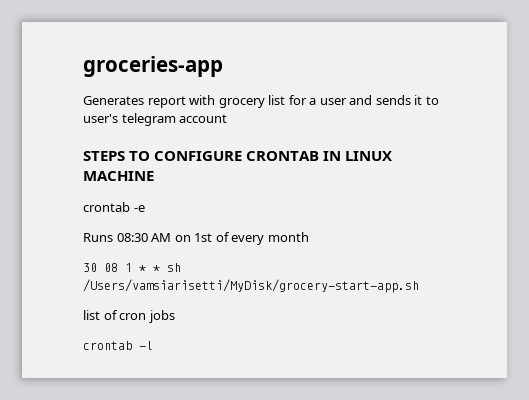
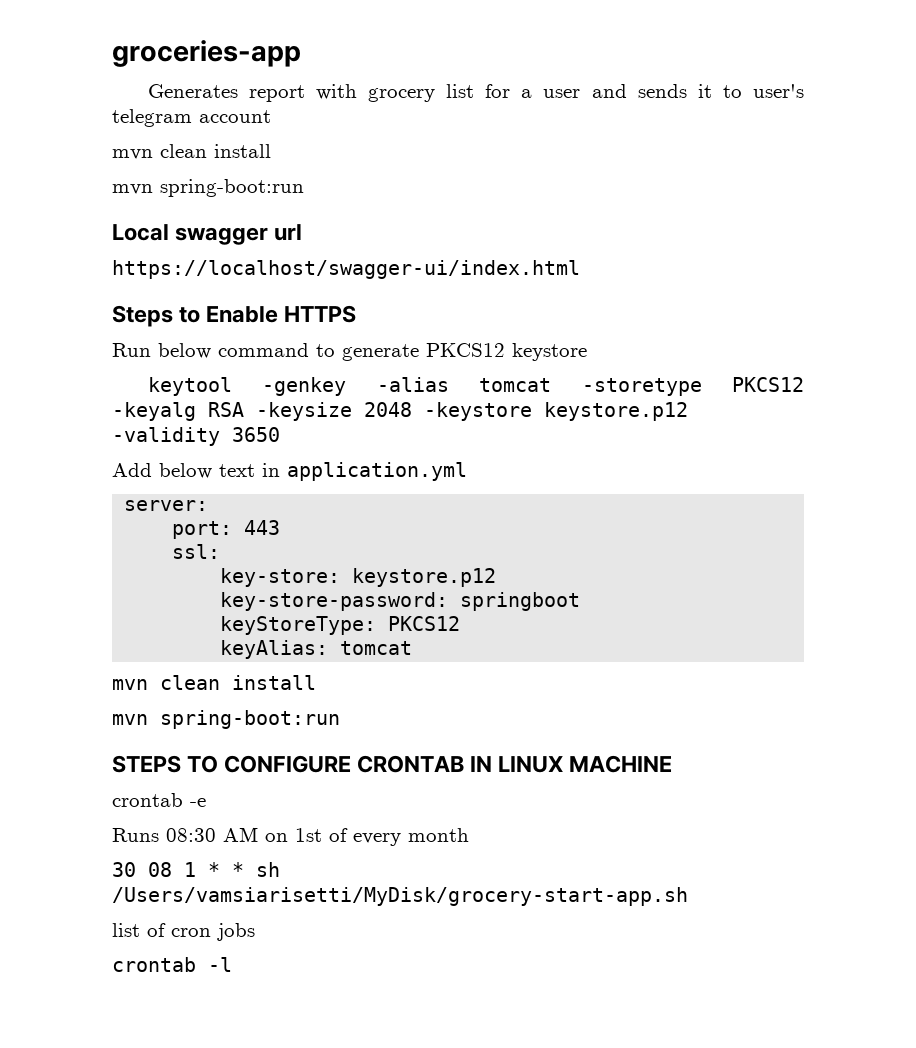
  Generates report with grocery list for a user and sends it to user's telegram account
+ mvn clean install
+ mvn spring-boot:run
+ Local swagger url
+ https://localhost/swagger-ui/index.html
+ Steps to Enable HTTPS
+ Run below command to generate PKCS12 keystore
+ keytool -genkey -alias tomcat -storetype PKCS12 -keyalg RSA -keysize 2048 -keystore keystore.p12 -validity 3650
+ Add below text in application.yml
+ server:
+ port: 443
+ ssl:
+ key-store: keystore.p12
+ key-store-password: springboot
+ keyStoreType: PKCS12
+ keyAlias: tomcat
+ mvn clean install
+ mvn spring-boot:run

